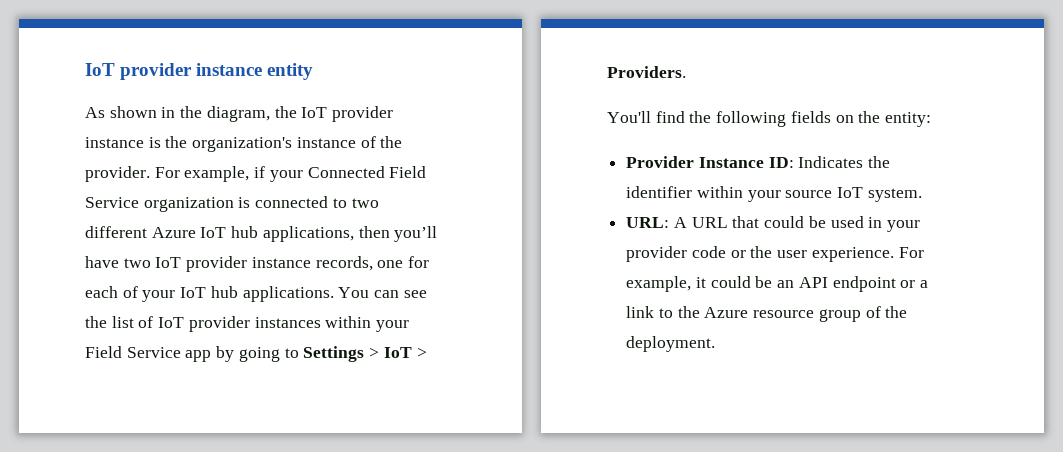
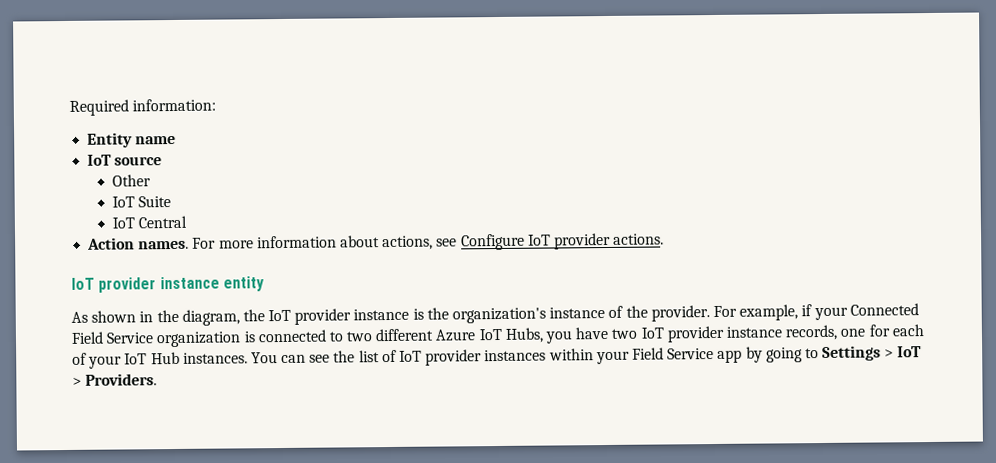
+ Required information:
+ Entity name
+ IoT source
+ Other
+ IoT Suite
+ IoT Central
+ Action names. For more information about actions, see Configure IoT provider actions.
- For example, if your Connected Field Service organization is connected to two different Azure IoT hub applications, then you’ll have two IoT provider instance records, one for each of your IoT hub applications.
+ For example, if your Connected Field Service organization is connected to two different Azure IoT Hubs, you have two IoT provider instance records, one for each of your IoT Hub instances.
- You'll find the following fields on the entity:
- Provider Instance ID: Indicates the identifier within your source IoT system.
- URL: A URL that could be used in your provider code or the user experience. For example, it could be an API endpoint or a link to the Azure resource group of the deployment.

